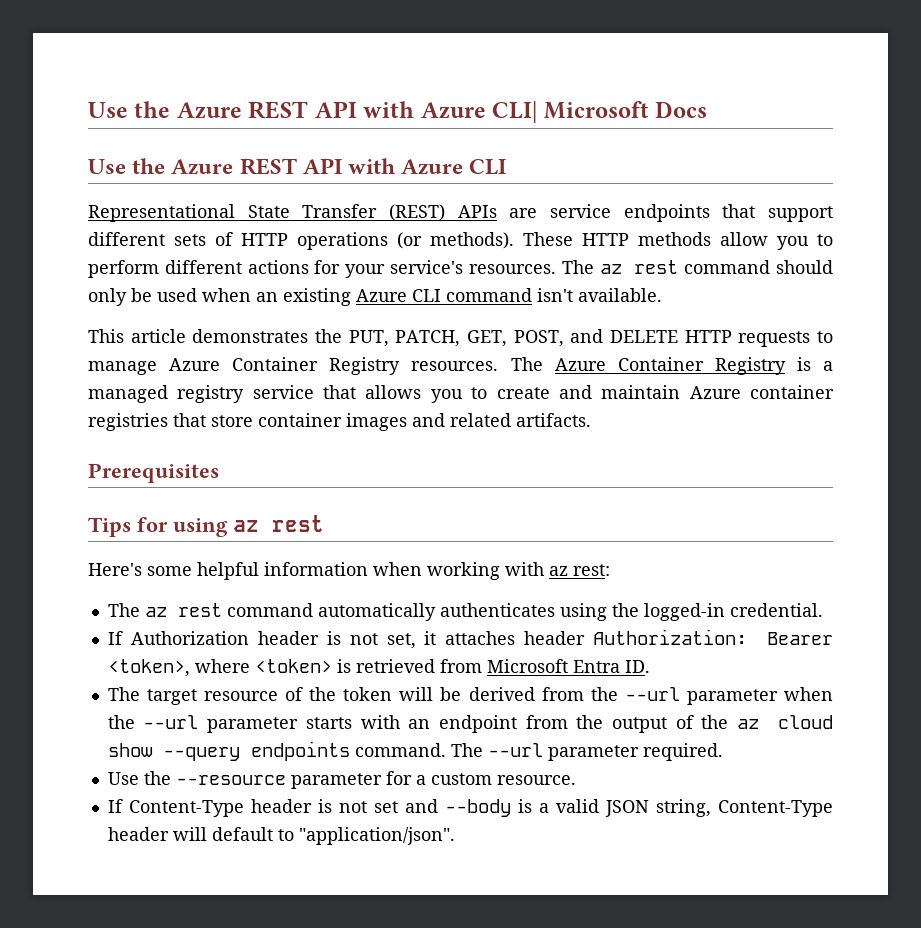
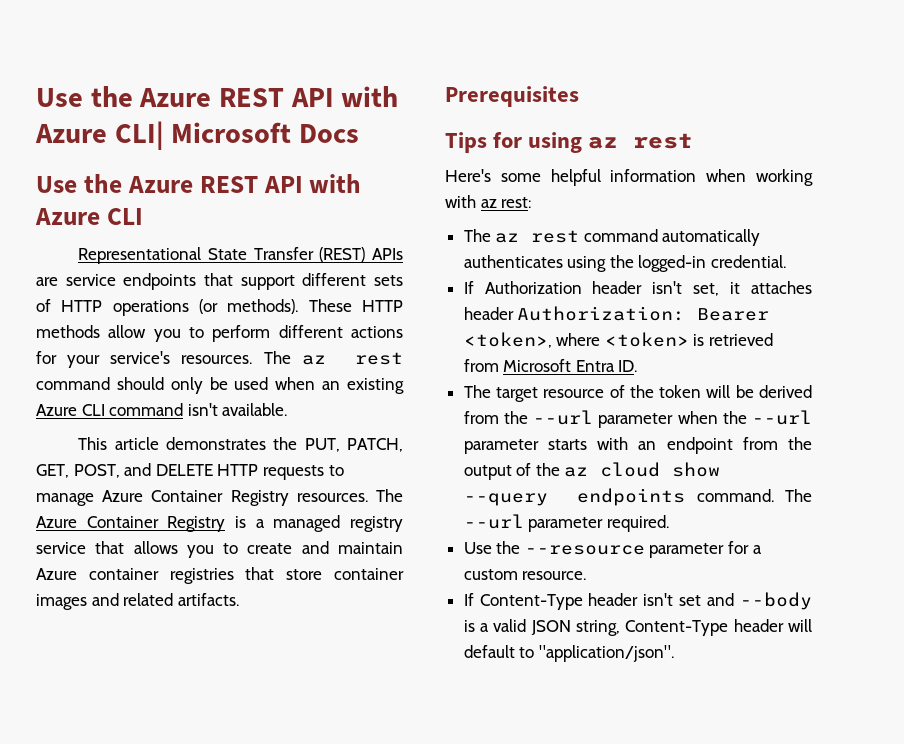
- If Authorization header is not set, it attaches header Authorization: Bearer <token>, where <token> is retrieved from Microsoft Entra ID.
+ If Authorization header isn't set, it attaches header Authorization: Bearer <token>, where <token> is retrieved from Microsoft Entra ID.
- If Content-Type header is not set and --body is a valid JSON string, Content-Type header will default to "application/json".
+ If Content-Type header isn't set and --body is a valid JSON string, Content-Type header will default to "application/json".

